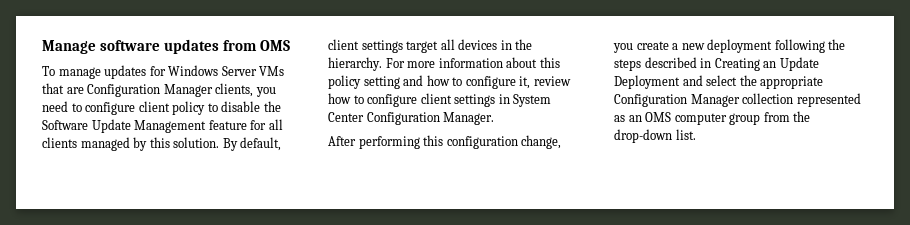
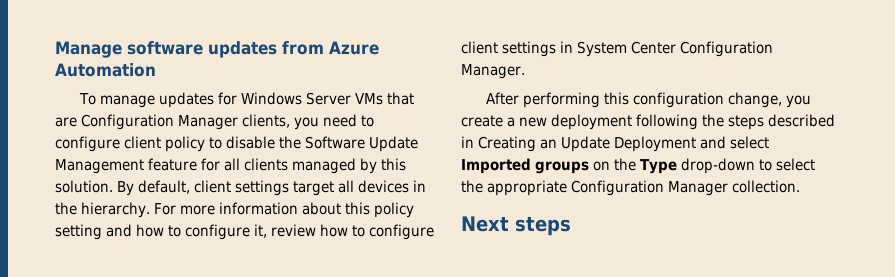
- Manage software updates from OMS
+ Manage software updates from Azure Automation
- After performing this configuration change, you create a new deployment following the steps described in Creating an Update Deployment and select the appropriate Configuration Manager collection represented as an OMS computer group from the drop-down list.
+ After performing this configuration change, you create a new deployment following the steps described in Creating an Update Deployment and select Imported groups on the Type drop-down to select the appropriate Configuration Manager collection.
+ Next steps

